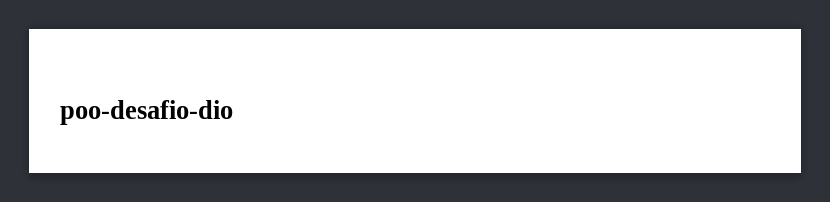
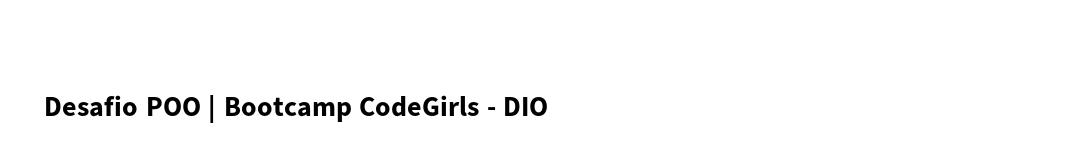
- poo-desafio-dio
+ Desafio POO | Bootcamp CodeGirls - DIO

